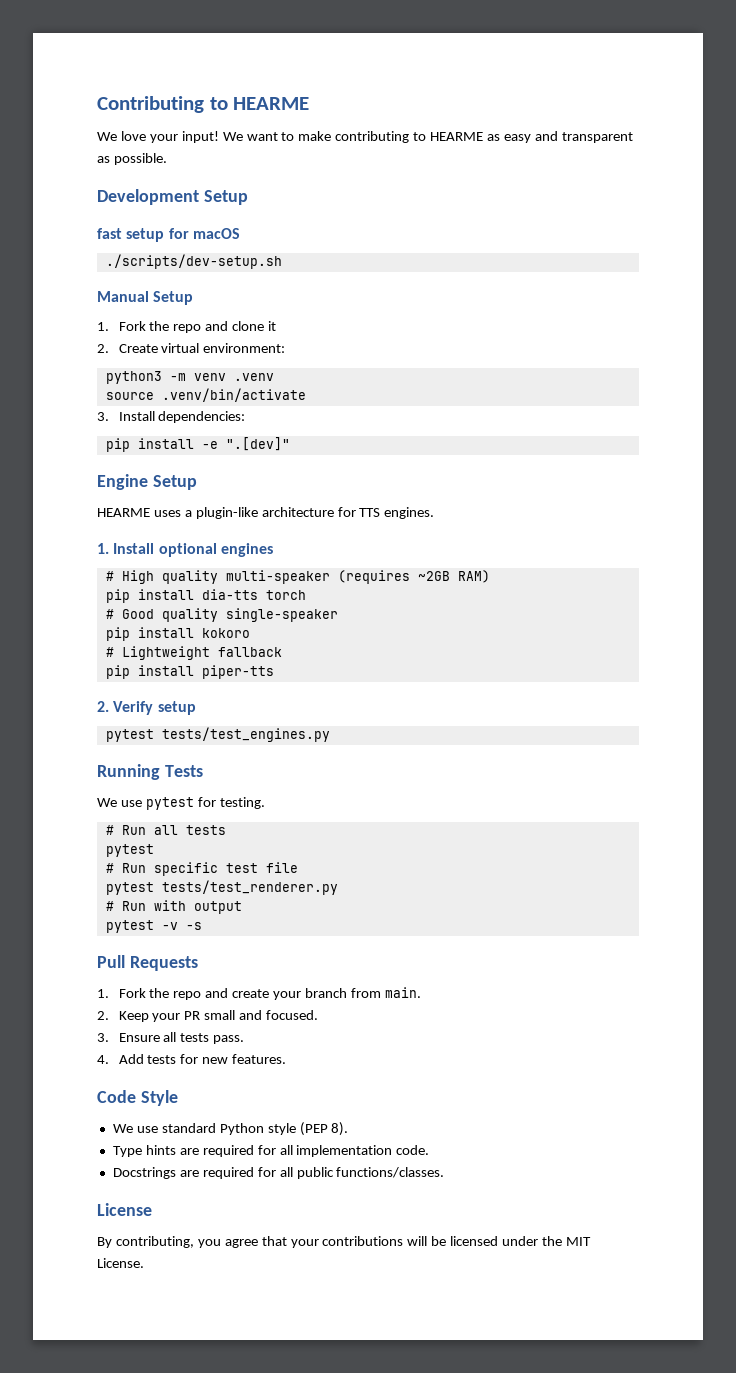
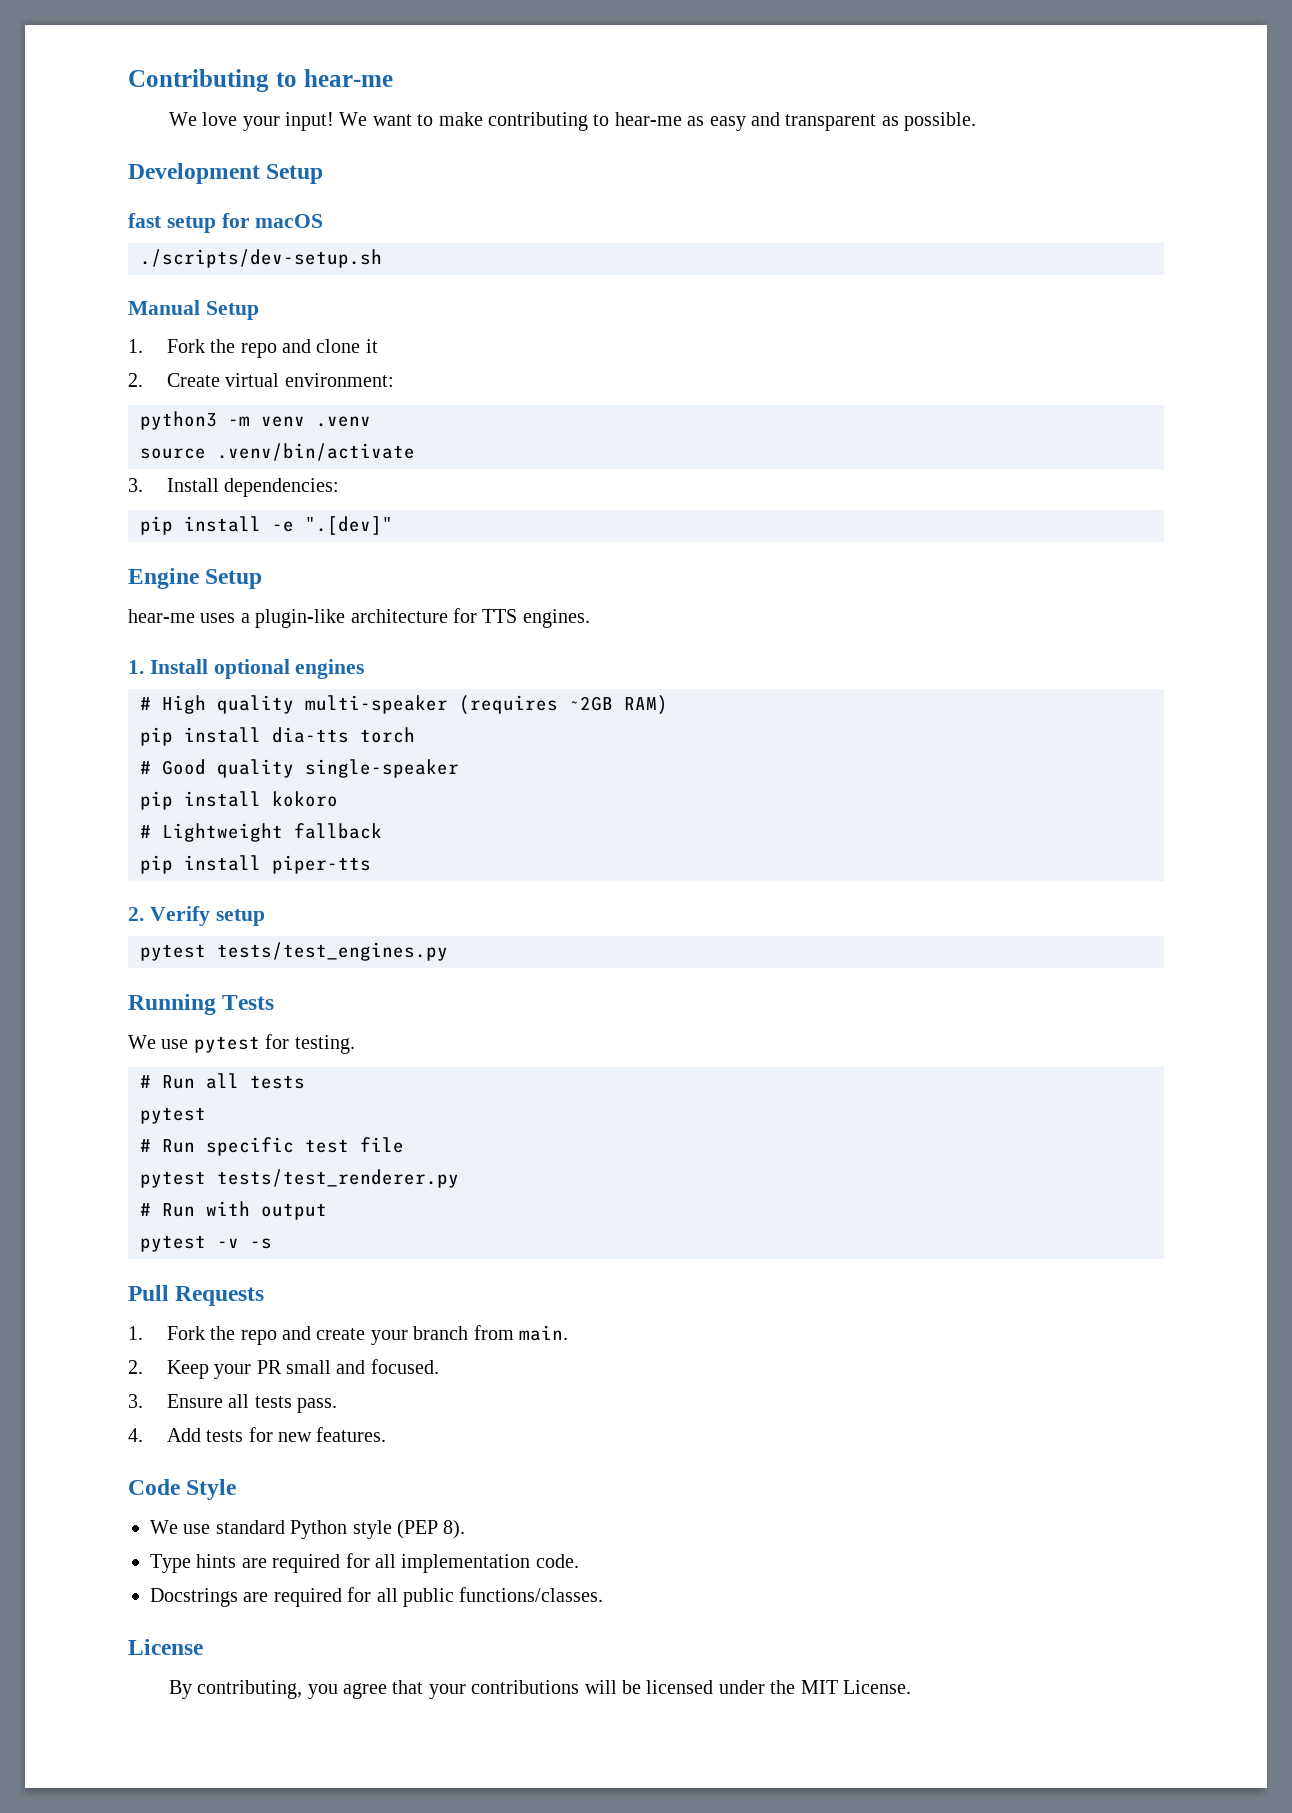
- Contributing to HEARME
+ Contributing to hear-me
- We want to make contributing to HEARME as easy and transparent as possible.
+ We want to make contributing to hear-me as easy and transparent as possible.
- HEARME uses a plugin-like architecture for TTS engines.
+ hear-me uses a plugin-like architecture for TTS engines.

